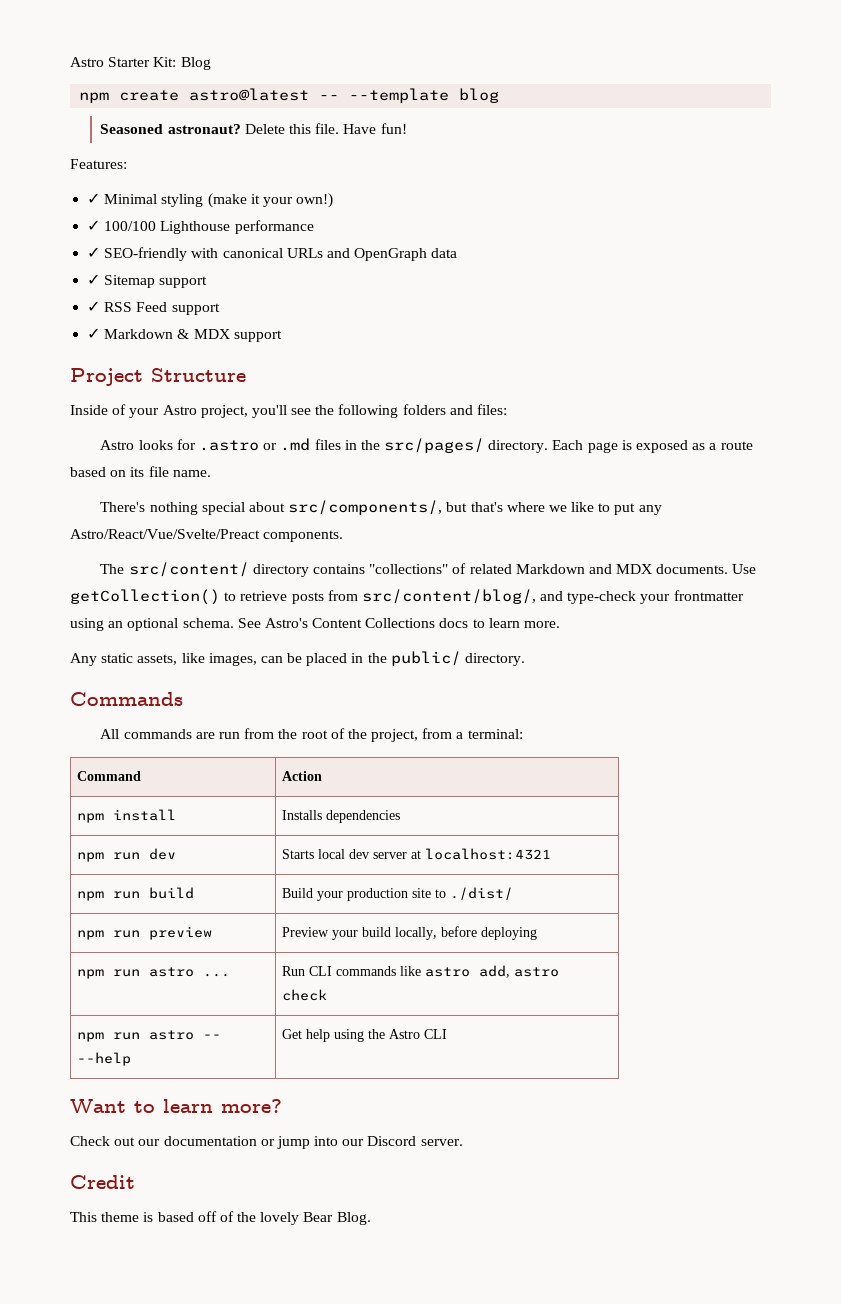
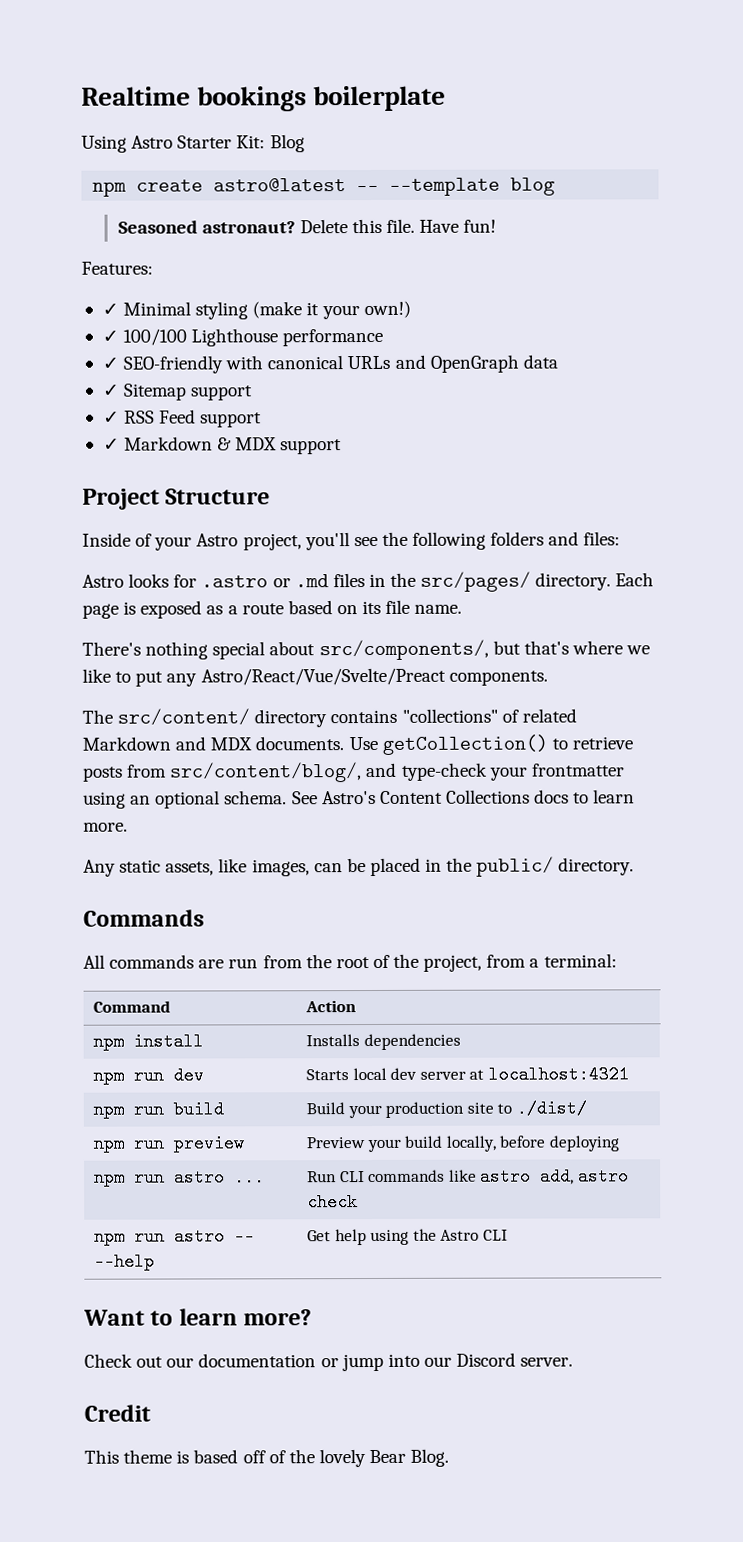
- Astro Starter Kit: Blog
+ Realtime bookings boilerplate
+ Using Astro Starter Kit: Blog

